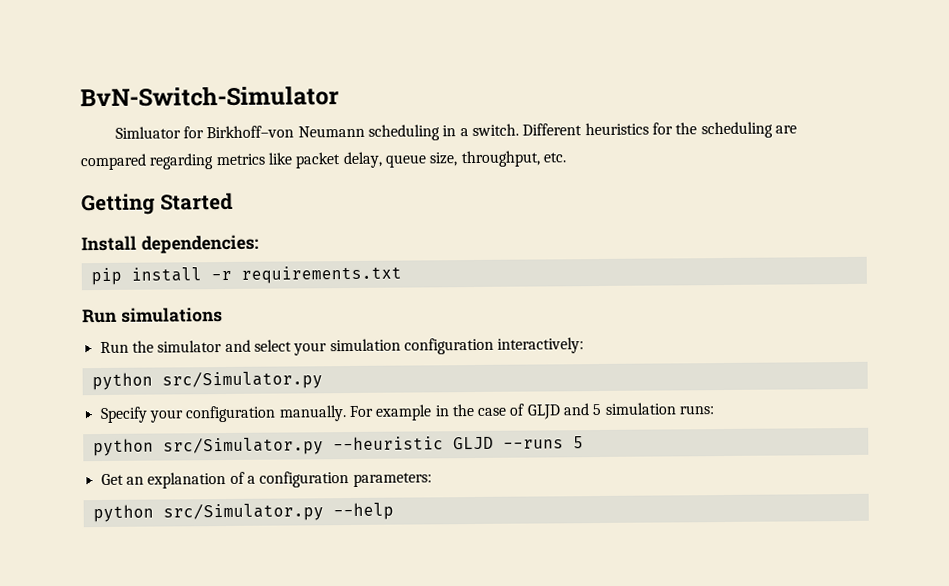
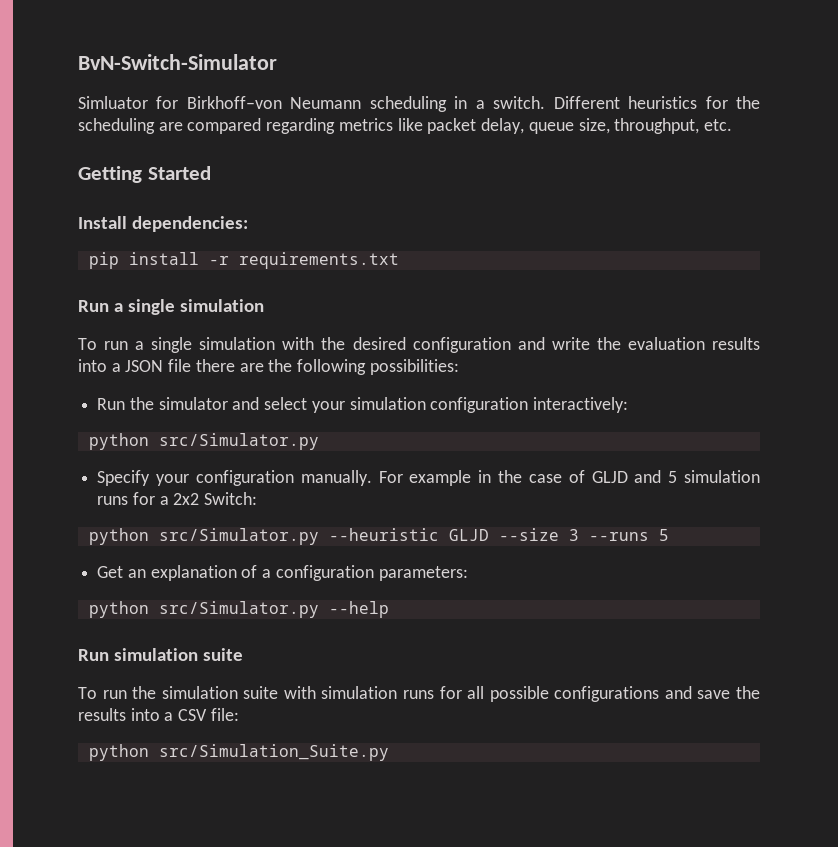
- Run simulations
+ Run a single simulation
+ To run a single simulation with the desired configuration and write the evaluation results into a JSON file there are the following possibilities:
- For example in the case of GLJD and 5 simulation runs:
+ For example in the case of GLJD and 5 simulation runs for a 2x2 Switch:
- python src/Simulator.py --heuristic GLJD --runs 5
+ python src/Simulator.py --heuristic GLJD --size 3 --runs 5
+ Run simulation suite
+ To run the simulation suite with simulation runs for all possible configurations and save the results into a CSV file:
+ python src/Simulation_Suite.py

